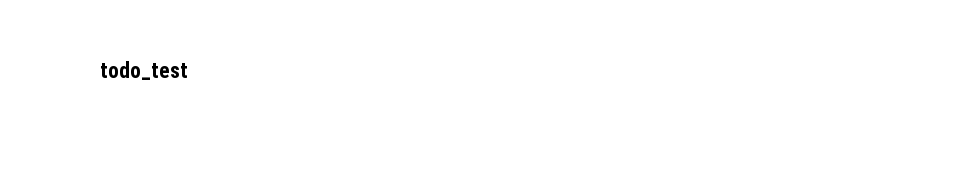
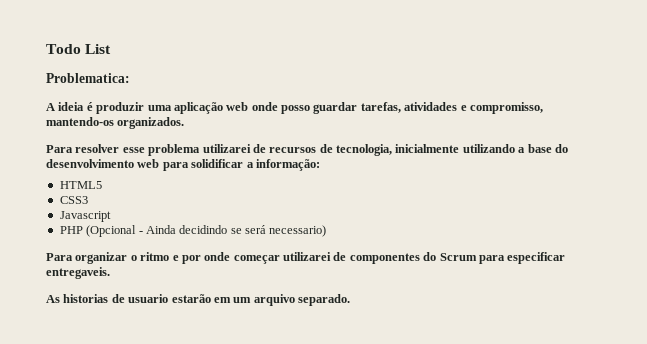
- todo_test
+ Todo List
+ Problematica:
+ A ideia é produzir uma aplicação web onde posso guardar tarefas, atividades e compromisso, mantendo-os organizados.
+ Para resolver esse problema utilizarei de recursos de tecnologia, inicialmente utilizando a base do desenvolvimento web para solidificar a informação:
+ HTML5
+ CSS3
+ Javascript
+ PHP (Opcional - Ainda decidindo se será necessario)
+ Para organizar o ritmo e por onde começar utilizarei de componentes do Scrum para especificar entregaveis.
+ As historias de usuario estarão em um arquivo separado.

